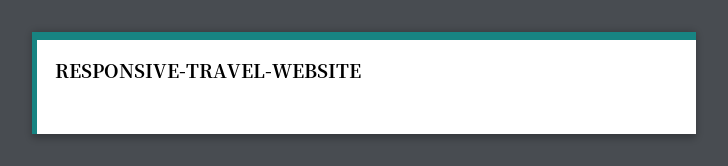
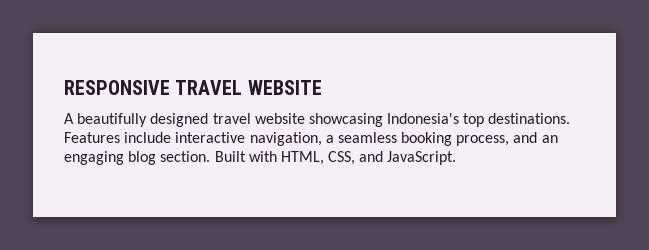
- RESPONSIVE-TRAVEL-WEBSITE
+ RESPONSIVE TRAVEL WEBSITE
+ A beautifully designed travel website showcasing Indonesia's top destinations. Features include interactive navigation, a seamless booking process, and an engaging blog section. Built with HTML, CSS, and JavaScript.

